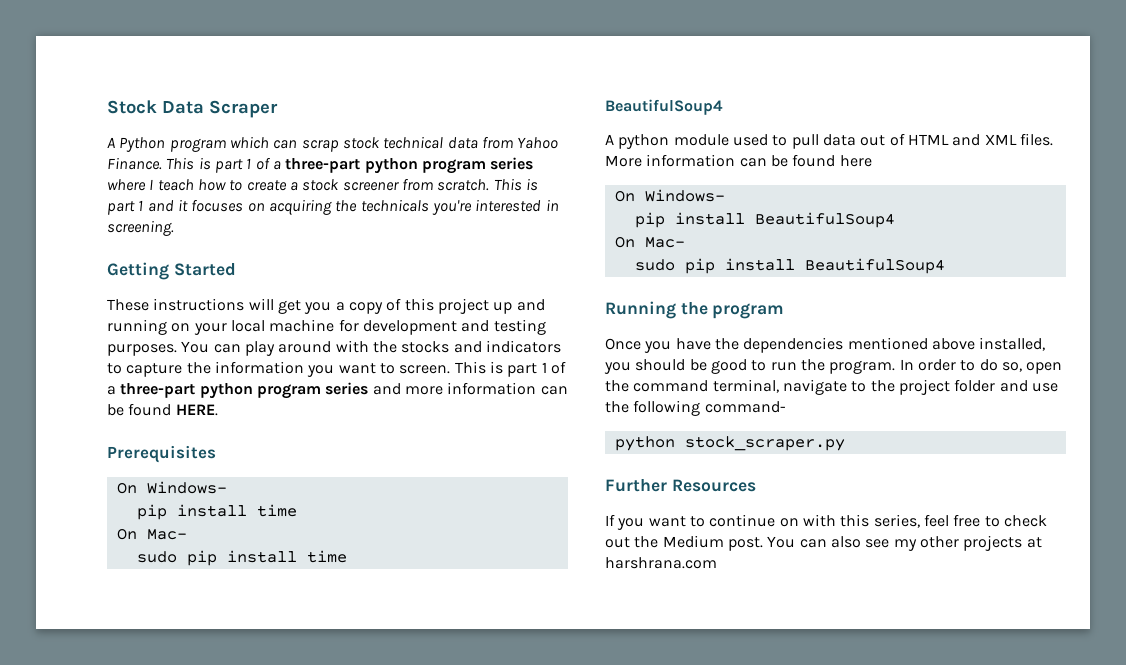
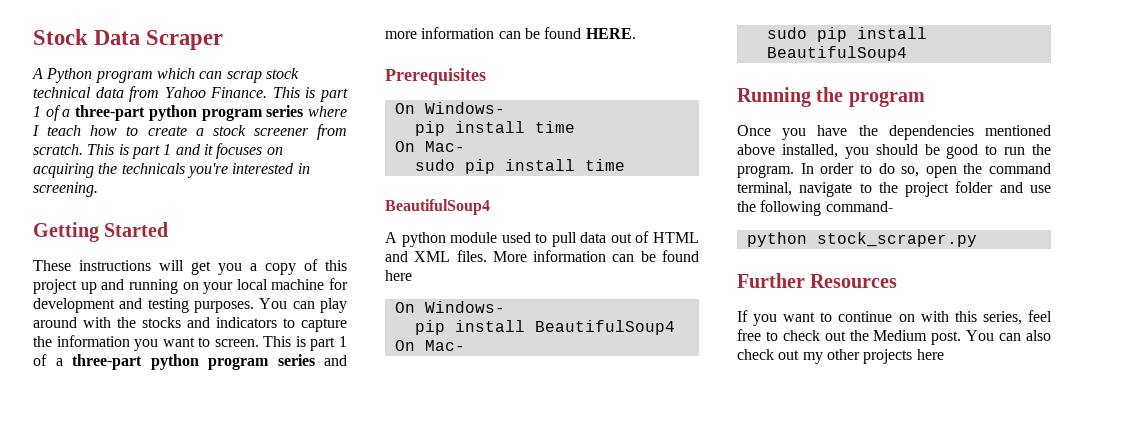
- You can also see my other projects at harshrana.com
+ You can also check out my other projects here

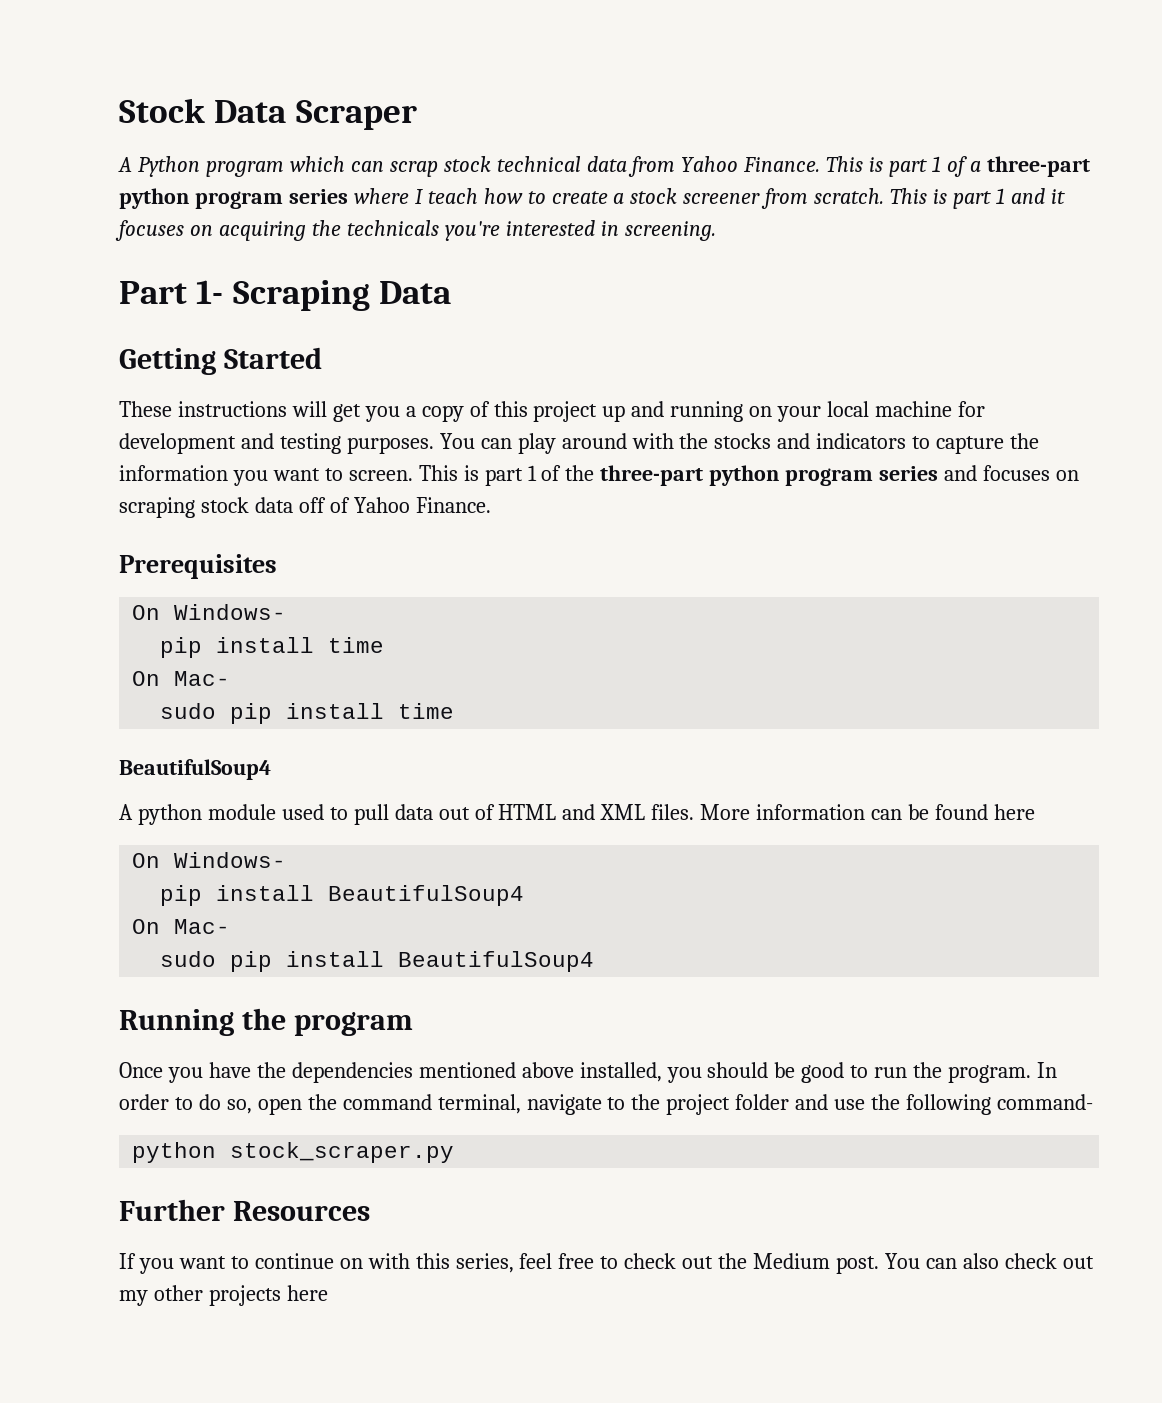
+ Part 1- Scraping Data
- This is part 1 of a three-part python program series and more information can be found HERE.
+ This is part 1 of the three-part python program series and focuses on scraping stock data off of Yahoo Finance.

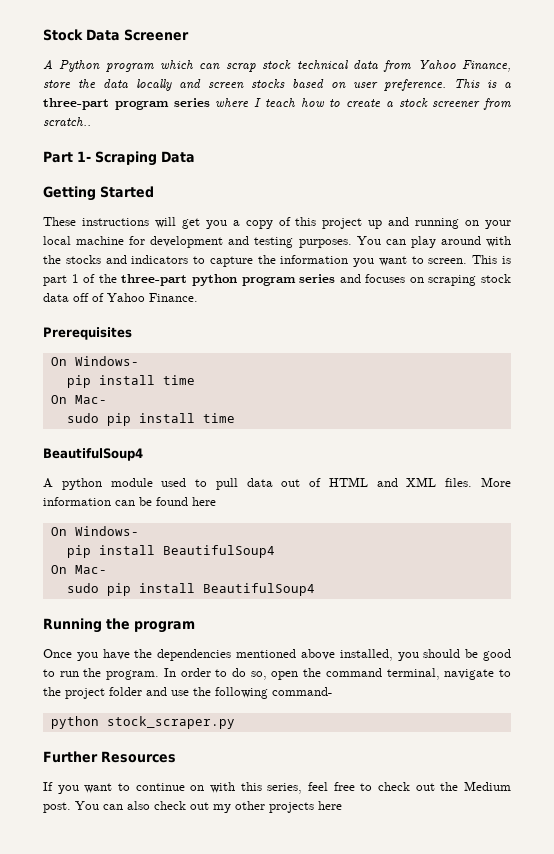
- Stock Data Scraper
+ Stock Data Screener
- A Python program which can scrap stock technical data from Yahoo Finance. This is part 1 of a three-part python program series where I teach how to create a stock screener from scratch. This is part 1 and it focuses on acquiring the technicals you're interested in screening.
+ A Python program which can scrap stock technical data from Yahoo Finance, store the data locally and screen stocks based on user preference. This is a three-part program series where I teach how to create a stock screener from scratch..

